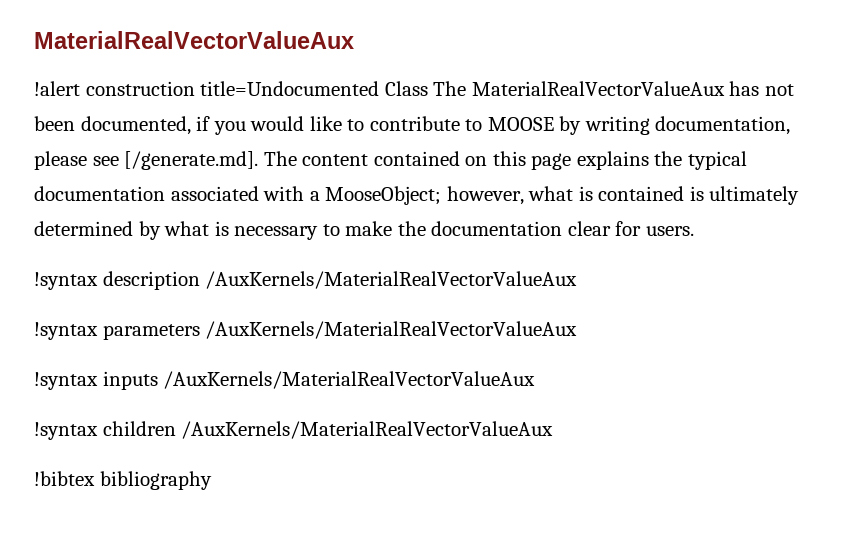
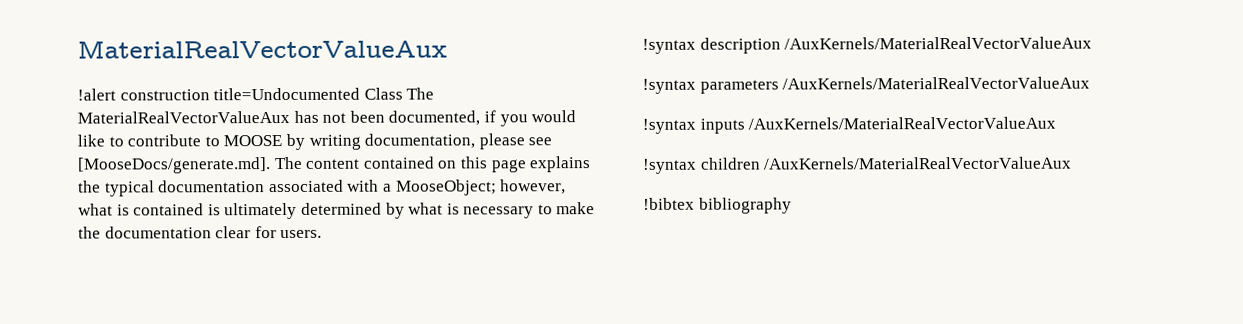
- !alert construction title=Undocumented Class The MaterialRealVectorValueAux has not been documented, if you would like to contribute to MOOSE by writing documentation, please see [/generate.md]. The content contained on this page explains the typical documentation associated with a MooseObject; however, what is contained is ultimately determined by what is necessary to make the documentation clear for users.
+ !alert construction title=Undocumented Class The MaterialRealVectorValueAux has not been documented, if you would like to contribute to MOOSE by writing documentation, please see [MooseDocs/generate.md]. The content contained on this page explains the typical documentation associated with a MooseObject; however, what is contained is ultimately determined by what is necessary to make the documentation clear for users.

